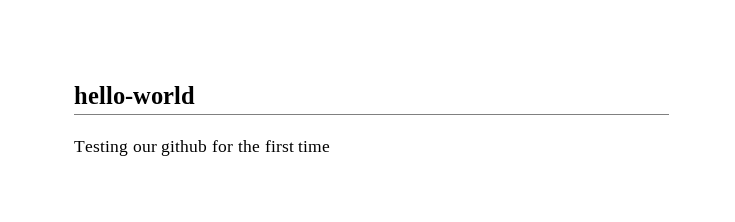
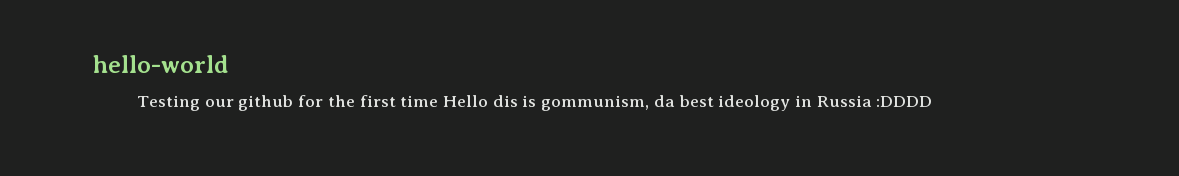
- Testing our github for the first time
+ Testing our github for the first time Hello dis is gommunism, da best ideology in Russia :DDDD

